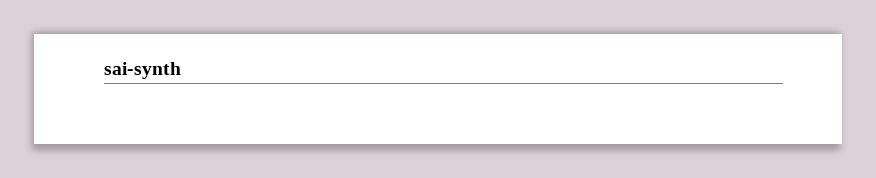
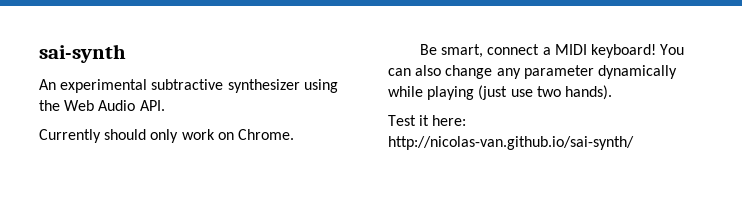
+ An experimental subtractive synthesizer using the Web Audio API.
+ Currently should only work on Chrome.
+ Be smart, connect a MIDI keyboard! You can also change any parameter dynamically while playing (just use two hands).
+ Test it here: http://nicolas-van.github.io/sai-synth/

